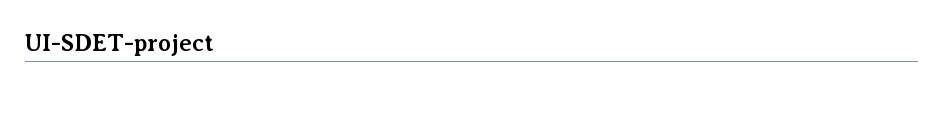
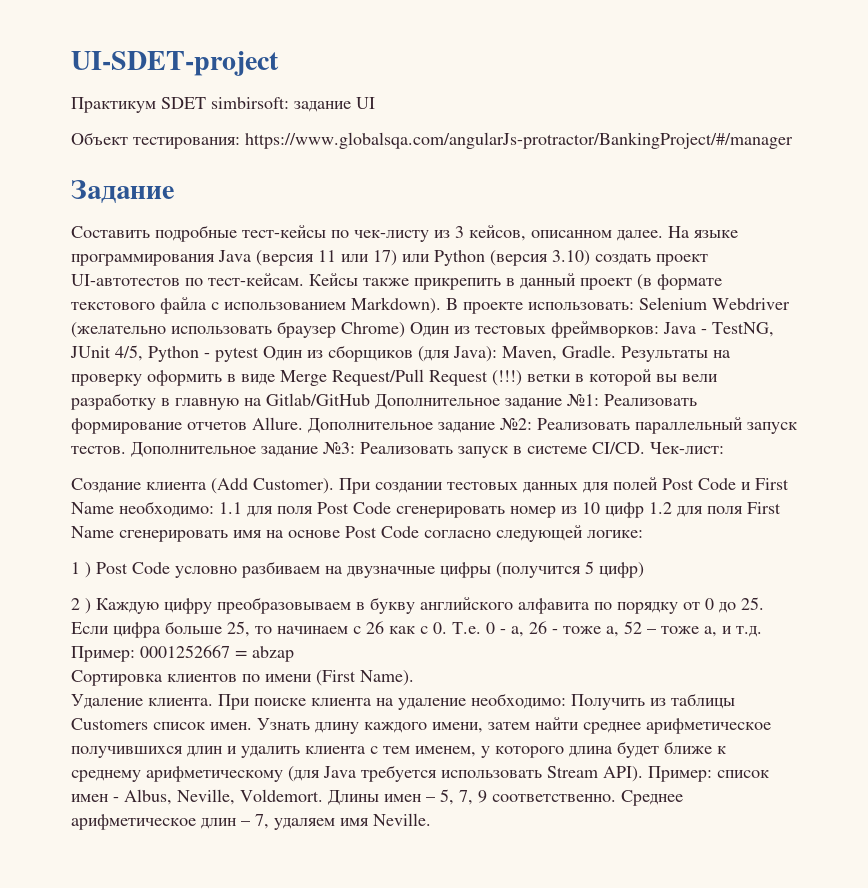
+ Практикум SDET simbirsoft: задание UI
+ Объект тестирования: https://www.globalsqa.com/angularJs-protractor/BankingProject/#/manager
+ Задание
+ Составить подробные тест-кейсы по чек-листу из 3 кейсов, описанном далее. На языке программирования Java (версия 11 или 17) или Python (версия 3.10) создать проект UI-автотестов по тест-кейсам. Кейсы также прикрепить в данный проект (в формате текстового файла с использованием Markdown). В проекте использовать: Selenium Webdriver (желательно использовать браузер Chrome) Один из тестовых фреймворков: Java - TestNG, JUnit 4/5, Python - pytest Один из сборщиков (для Java): Maven, Gradle. Результаты на проверку оформить в виде Merge Request/Pull Request (!!!) ветки в которой вы вели разработку в главную на Gitlab/GitHub Дополнительное задание №1: Реализовать формирование отчетов Allure. Дополнительное задание №2: Реализовать параллельный запуск тестов. Дополнительное задание №3: Реализовать запуск в системе CI/CD. Чек-лист:
+ Создание клиента (Add Customer). При создании тестовых данных для полей Post Code и First Name необходимо: 1.1 для поля Post Code сгенерировать номер из 10 цифр 1.2 для поля First Name сгенерировать имя на основе Post Code согласно следующей логике:
+ 1 ) Post Code условно разбиваем на двузначные цифры (получится 5 цифр)
+ 2 ) Каждую цифру преобразовываем в букву английского алфавита по порядку от 0 до 25. Если цифра больше 25, то начинаем с 26 как с 0. Т.е. 0 - a, 26 - тоже a, 52 – тоже a, и т.д. Пример: 0001252667 = abzap
+ Сортировка клиентов по имени (First Name).
+ Удаление клиента. При поиске клиента на удаление необходимо: Получить из таблицы Customers список имен. Узнать длину каждого имени, затем найти среднее арифметическое получившихся длин и удалить клиента с тем именем, у которого длина будет ближе к среднему арифметическому (для Java требуется использовать Stream API). Пример: список имен - Albus, Neville, Voldemort. Длины имен – 5, 7, 9 соответственно. Среднее арифметическое длин – 7, удаляем имя Neville.

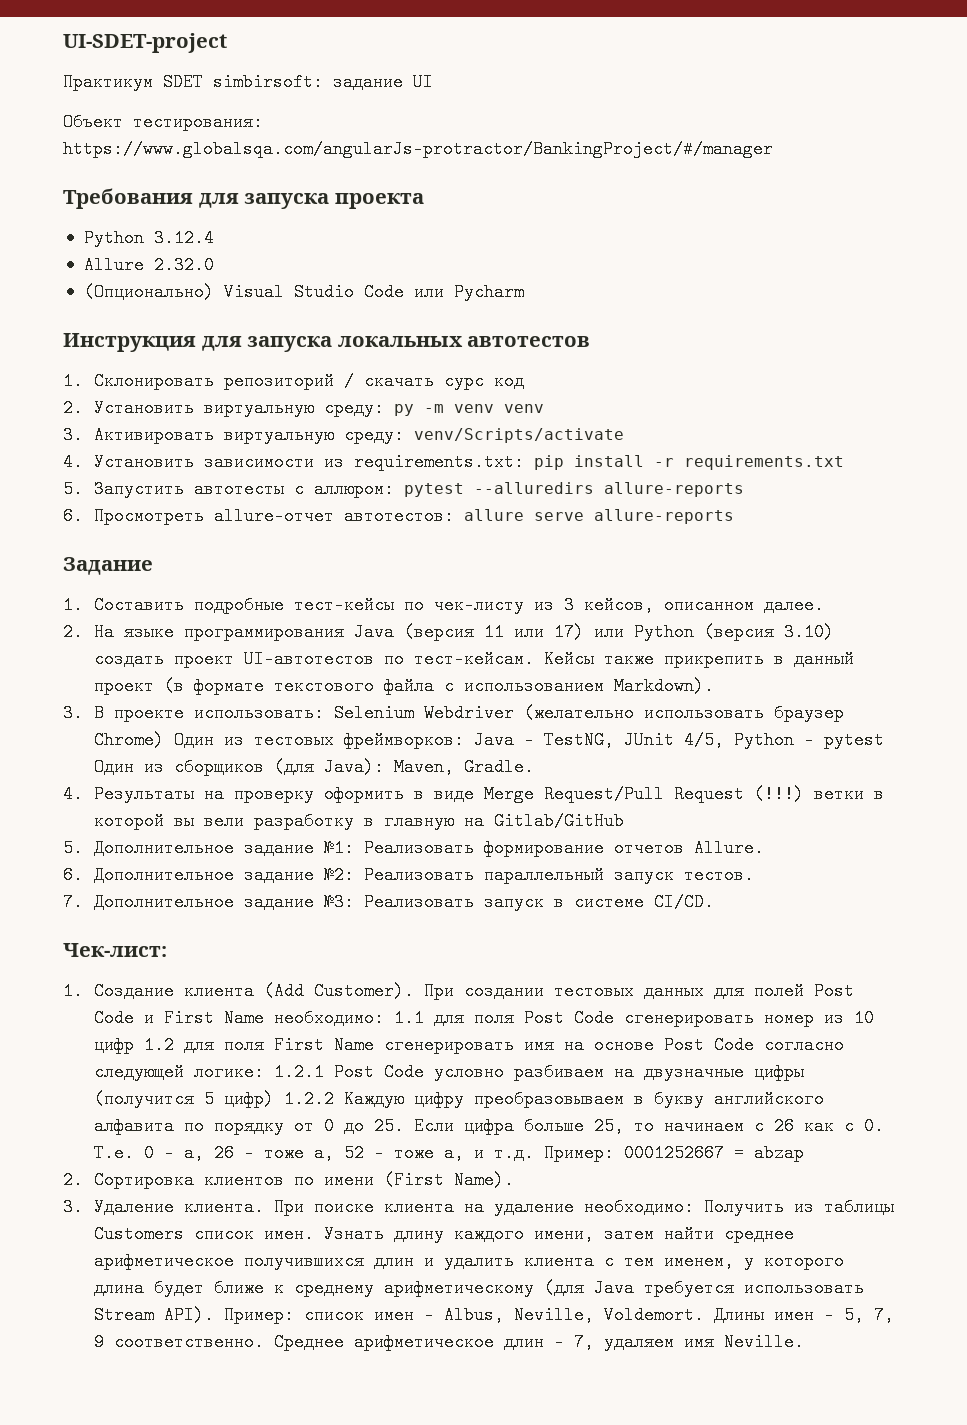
+ Требования для запуска проекта
+ Python 3.12.4
+ Allure 2.32.0
+ (Опционально) Visual Studio Code или Pycharm
+ Инструкция для запуска локальных автотестов
+ 1. Склонировать репозиторий / скачать сурс код
+ 2. Установить виртуальную среду: py -m venv venv
+ 3. Активировать виртуальную среду: venv/Scripts/activate
+ 4. Установить зависимости из requirements.txt: pip install -r requirements.txt
+ 5. Запустить автотесты c аллюром: pytest --alluredirs allure-reports
+ 6. Просмотреть allure-отчет автотестов: allure serve allure-reports
- Составить подробные тест-кейсы по чек-листу из 3 кейсов, описанном далее. На языке программирования Java (версия 11 или 17) или Python (версия 3.10) создать проект UI-автотестов по тест-кейсам.
+ 1. Составить подробные тест-кейсы по чек-листу из 3 кейсов, описанном далее.
+ 2. На языке программирования Java (версия 11 или 17) или Python (версия 3.10) создать проект UI-автотестов по тест-кейсам.
- Кейсы также прикрепить в данный проект (в формате текстового файла с использованием Markdown). В проекте использовать:
+ Кейсы также прикрепить в данный проект (в формате текстового файла с использованием Markdown).
+ 3. В проекте использовать:
- Maven, Gradle. Результаты на проверку оформить в виде Merge Request/Pull Request (!!!) ветки в которой вы вели разработку в главную на Gitlab/GitHub Дополнительное задание №1:
+ Maven, Gradle.
+ 4. Результаты на проверку оформить в виде Merge Request/Pull Request (!!!) ветки в которой вы вели разработку в главную на Gitlab/GitHub
+ 5. Дополнительное задание №1:
- Реализовать формирование отчетов Allure. Дополнительное задание №2:
+ Реализовать формирование отчетов Allure.
+ 6. Дополнительное задание №2:
- Реализовать параллельный запуск тестов. Дополнительное задание №3:
+ Реализовать параллельный запуск тестов.
+ 7. Дополнительное задание №3:
- Реализовать запуск в системе CI/CD. Чек-лист:
+ Реализовать запуск в системе CI/CD.
+ Чек-лист:
- Создание клиента (Add Customer).
+ 1. Создание клиента (Add Customer).
- 1.1 для поля Post Code сгенерировать номер из 10 цифр 1.2 для поля First Name сгенерировать имя на основе Post Code согласно следующей логике:
- 1 ) Post Code условно разбиваем на двузначные цифры (получится 5 цифр)
- 2 ) Каждую цифру преобразовываем в букву английского алфавита по порядку от 0 до 25. Если цифра больше 25, то начинаем с 26 как с 0. Т.е. 0 - a, 26 - тоже a, 52 – тоже a, и т.д. Пример:
+ 1.1 для поля Post Code сгенерировать номер из 10 цифр 1.2 для поля First Name сгенерировать имя на основе Post Code согласно следующей логике: 1.2.1 Post Code условно разбиваем на двузначные цифры (получится 5 цифр) 1.2.2 Каждую цифру преобразовываем в букву английского алфавита по порядку от 0 до 25. Если цифра больше 25, то начинаем с 26 как с 0. Т.е. 0 - a, 26 - тоже a, 52 – тоже a, и т.д. Пример:
- Сортировка клиентов по имени (First Name).
+ 2. Сортировка клиентов по имени (First Name).
- Удаление клиента.
+ 3. Удаление клиента.

